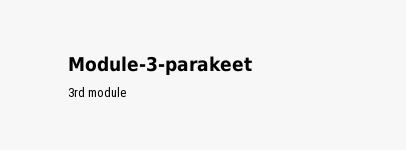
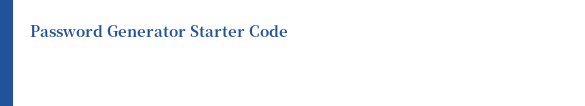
- Module-3-parakeet
- 3rd module
+ Password Generator Starter Code

